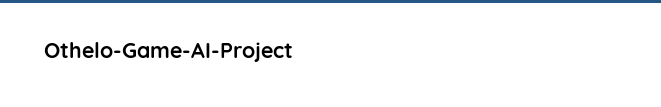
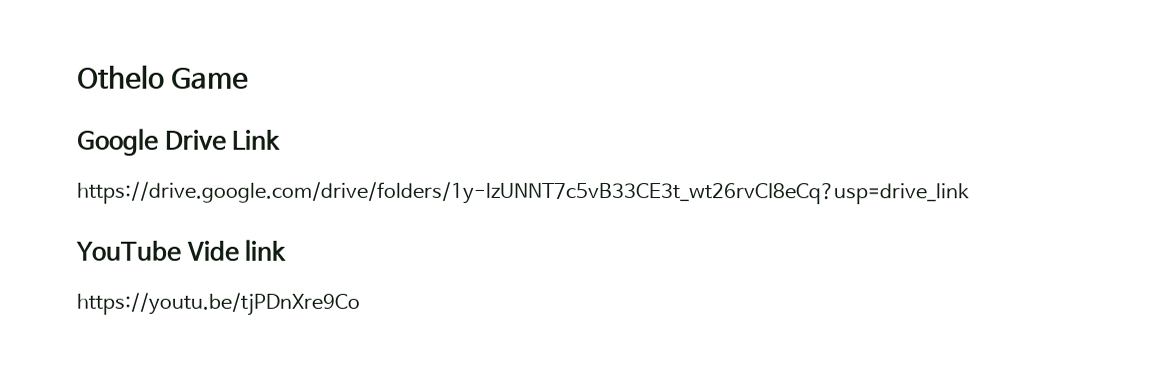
- Othelo-Game-AI-Project
+ Othelo Game
+ Google Drive Link
+ https://drive.google.com/drive/folders/1y-lzUNNT7c5vB33CE3t_wt26rvCI8eCq?usp=drive_link
+ YouTube Vide link
+ https://youtu.be/tjPDnXre9Co

